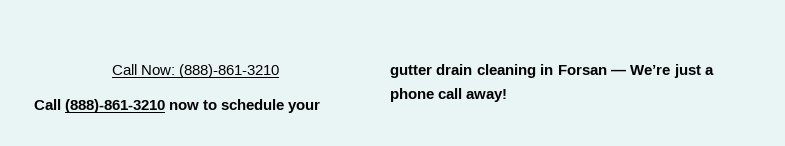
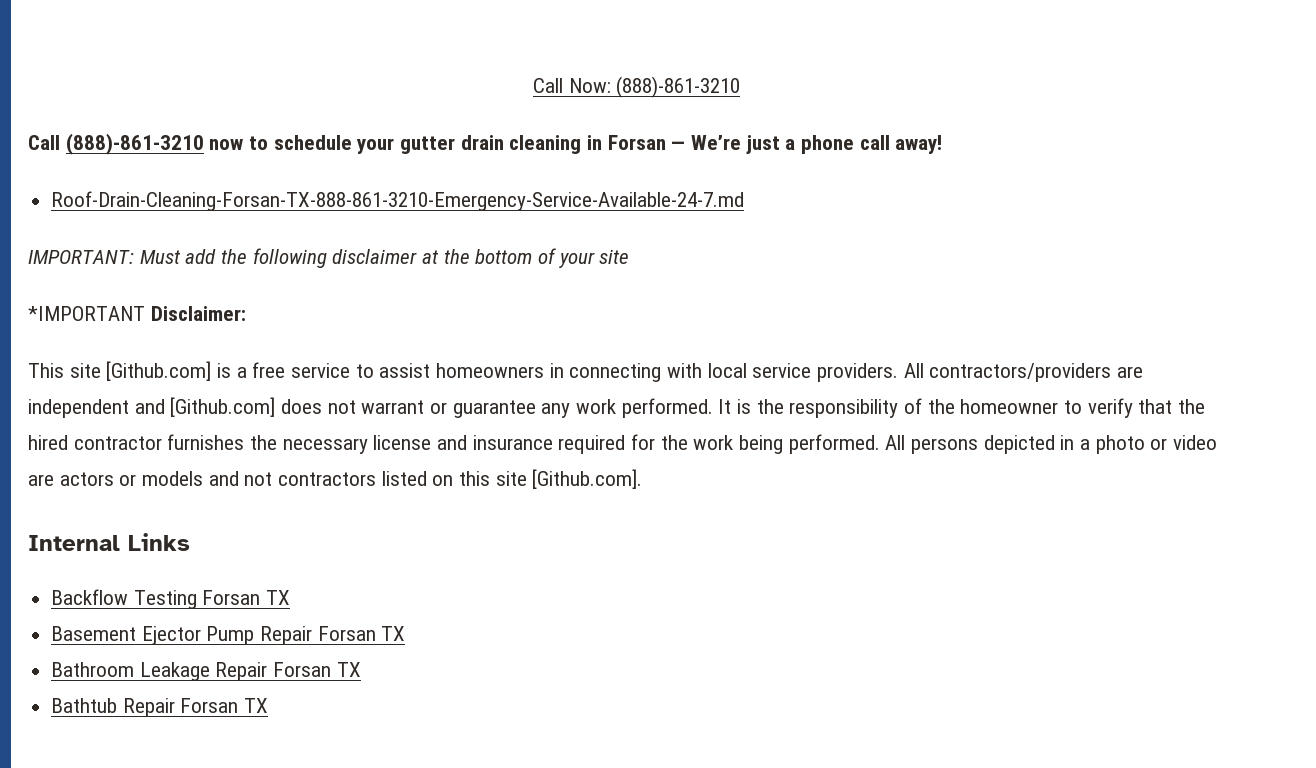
+ Roof-Drain-Cleaning-Forsan-TX-888-861-3210-Emergency-Service-Available-24-7.md
+ IMPORTANT: Must add the following disclaimer at the bottom of your site
+ *IMPORTANT Disclaimer:
+ This site [Github.com] is a free service to assist homeowners in connecting with local service providers. All contractors/providers are independent and [Github.com] does not warrant or guarantee any work performed. It is the responsibility of the homeowner to verify that the hired contractor furnishes the necessary license and insurance required for the work being performed. All persons depicted in a photo or video are actors or models and not contractors listed on this site [Github.com].
+ Internal Links
+ Backflow Testing Forsan TX
+ Basement Ejector Pump Repair Forsan TX
+ Bathroom Leakage Repair Forsan TX
+ Bathtub Repair Forsan TX

